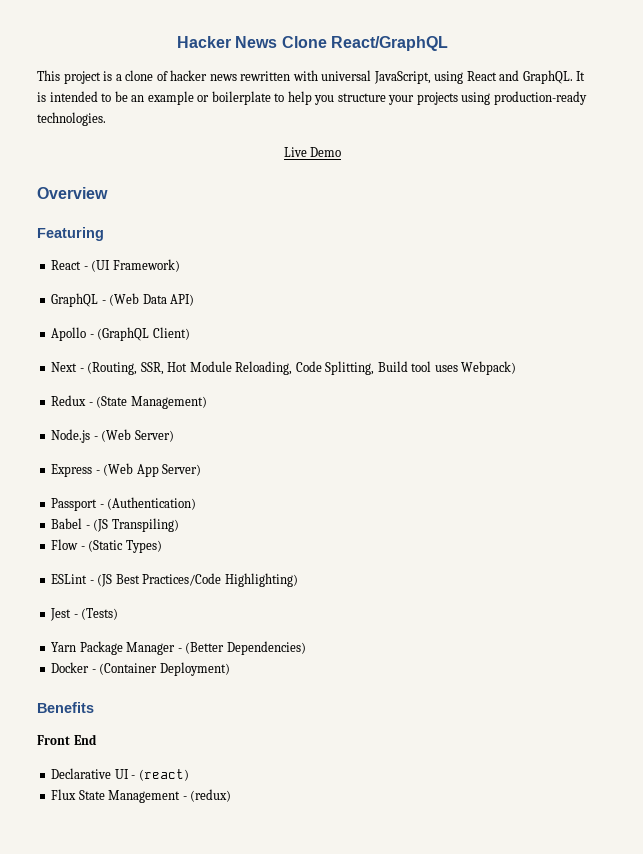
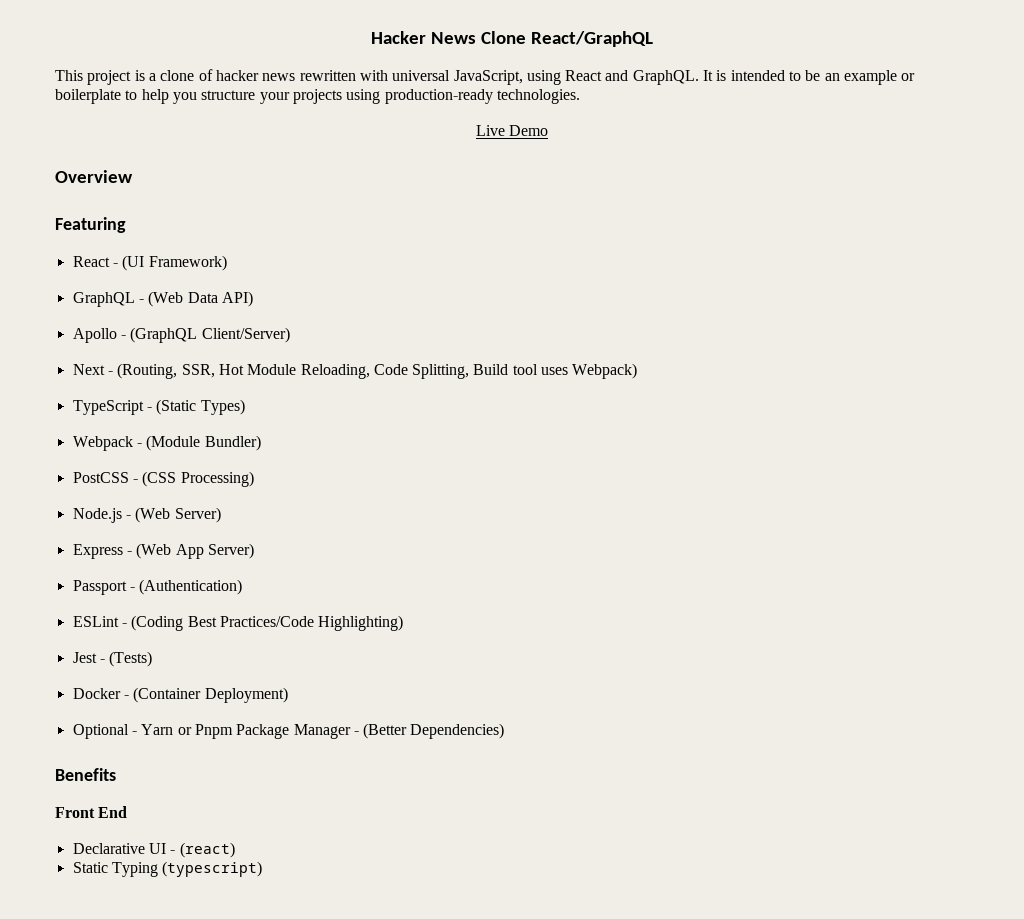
- Apollo - (GraphQL Client)
+ Apollo - (GraphQL Client/Server)
- Redux - (State Management)
+ TypeScript - (Static Types)
+ Webpack - (Module Bundler)
+ PostCSS - (CSS Processing)
- Babel - (JS Transpiling)
- Flow - (Static Types)
- ESLint - (JS Best Practices/Code Highlighting)
+ ESLint - (Coding Best Practices/Code Highlighting)
- Yarn Package Manager - (Better Dependencies)
+ Docker - (Container Deployment)
+ Optional - Yarn or Pnpm Package Manager - (Better Dependencies)
- Docker - (Container Deployment)
- Flux State Management - (redux)
+ Static Typing (typescript)

